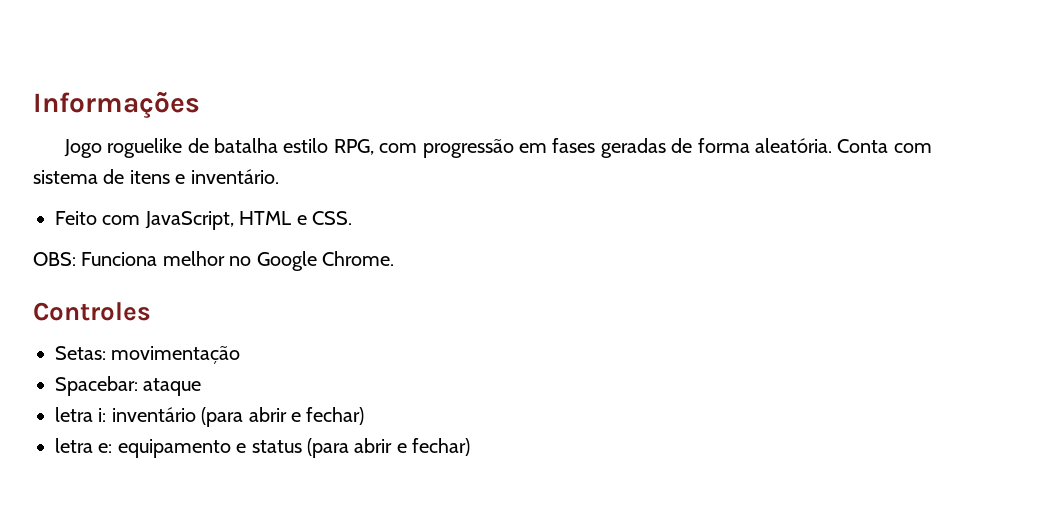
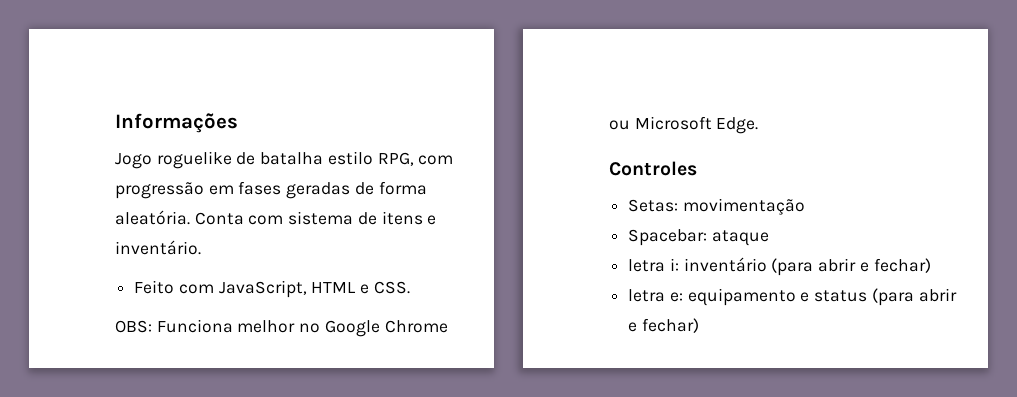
- OBS: Funciona melhor no Google Chrome.
+ OBS: Funciona melhor no Google Chrome ou Microsoft Edge.

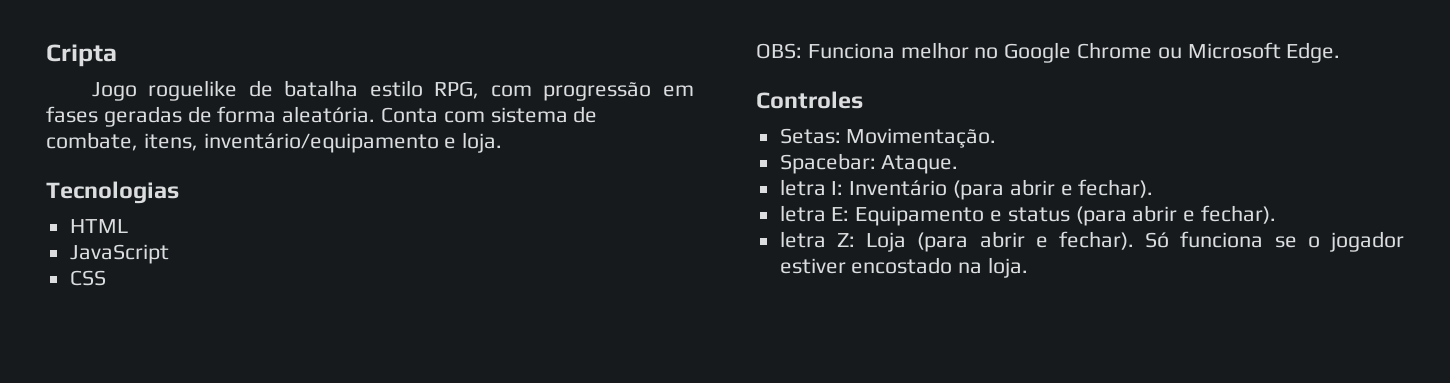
- Informações
+ Cripta
- Conta com sistema de itens e inventário.
- Feito com JavaScript, HTML e CSS.
+ Conta com sistema de combate, itens, inventário/equipamento e loja.
+ Tecnologias
+ HTML
+ JavaScript
+ CSS
- Setas: movimentação
+ Setas: Movimentação.
- Spacebar: ataque
- letra i: inventário (para abrir e fechar)
- letra e: equipamento e status (para abrir e fechar)
+ Spacebar: Ataque.
+ letra I: Inventário (para abrir e fechar).
+ letra E: Equipamento e status (para abrir e fechar).
+ letra Z: Loja (para abrir e fechar). Só funciona se o jogador estiver encostado na loja.

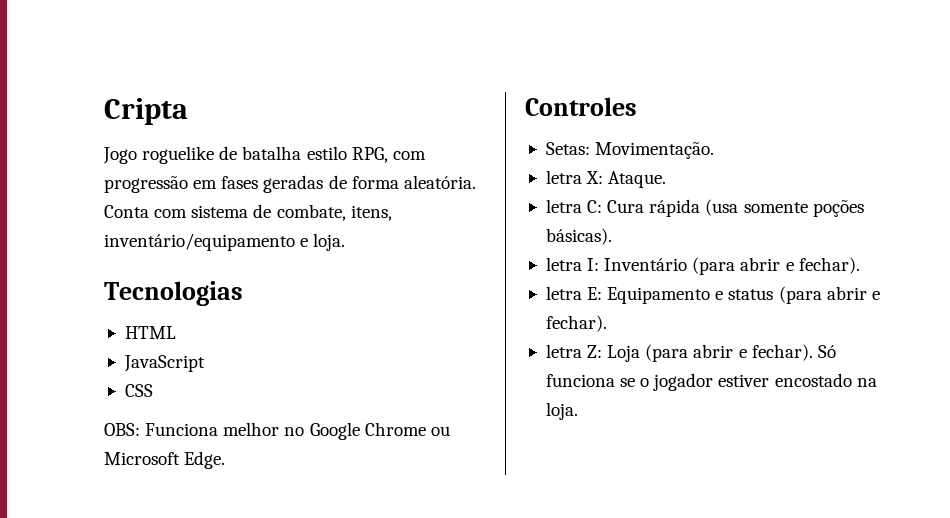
- Spacebar: Ataque.
+ letra X: Ataque.
+ letra C: Cura rápida (usa somente poções básicas).

